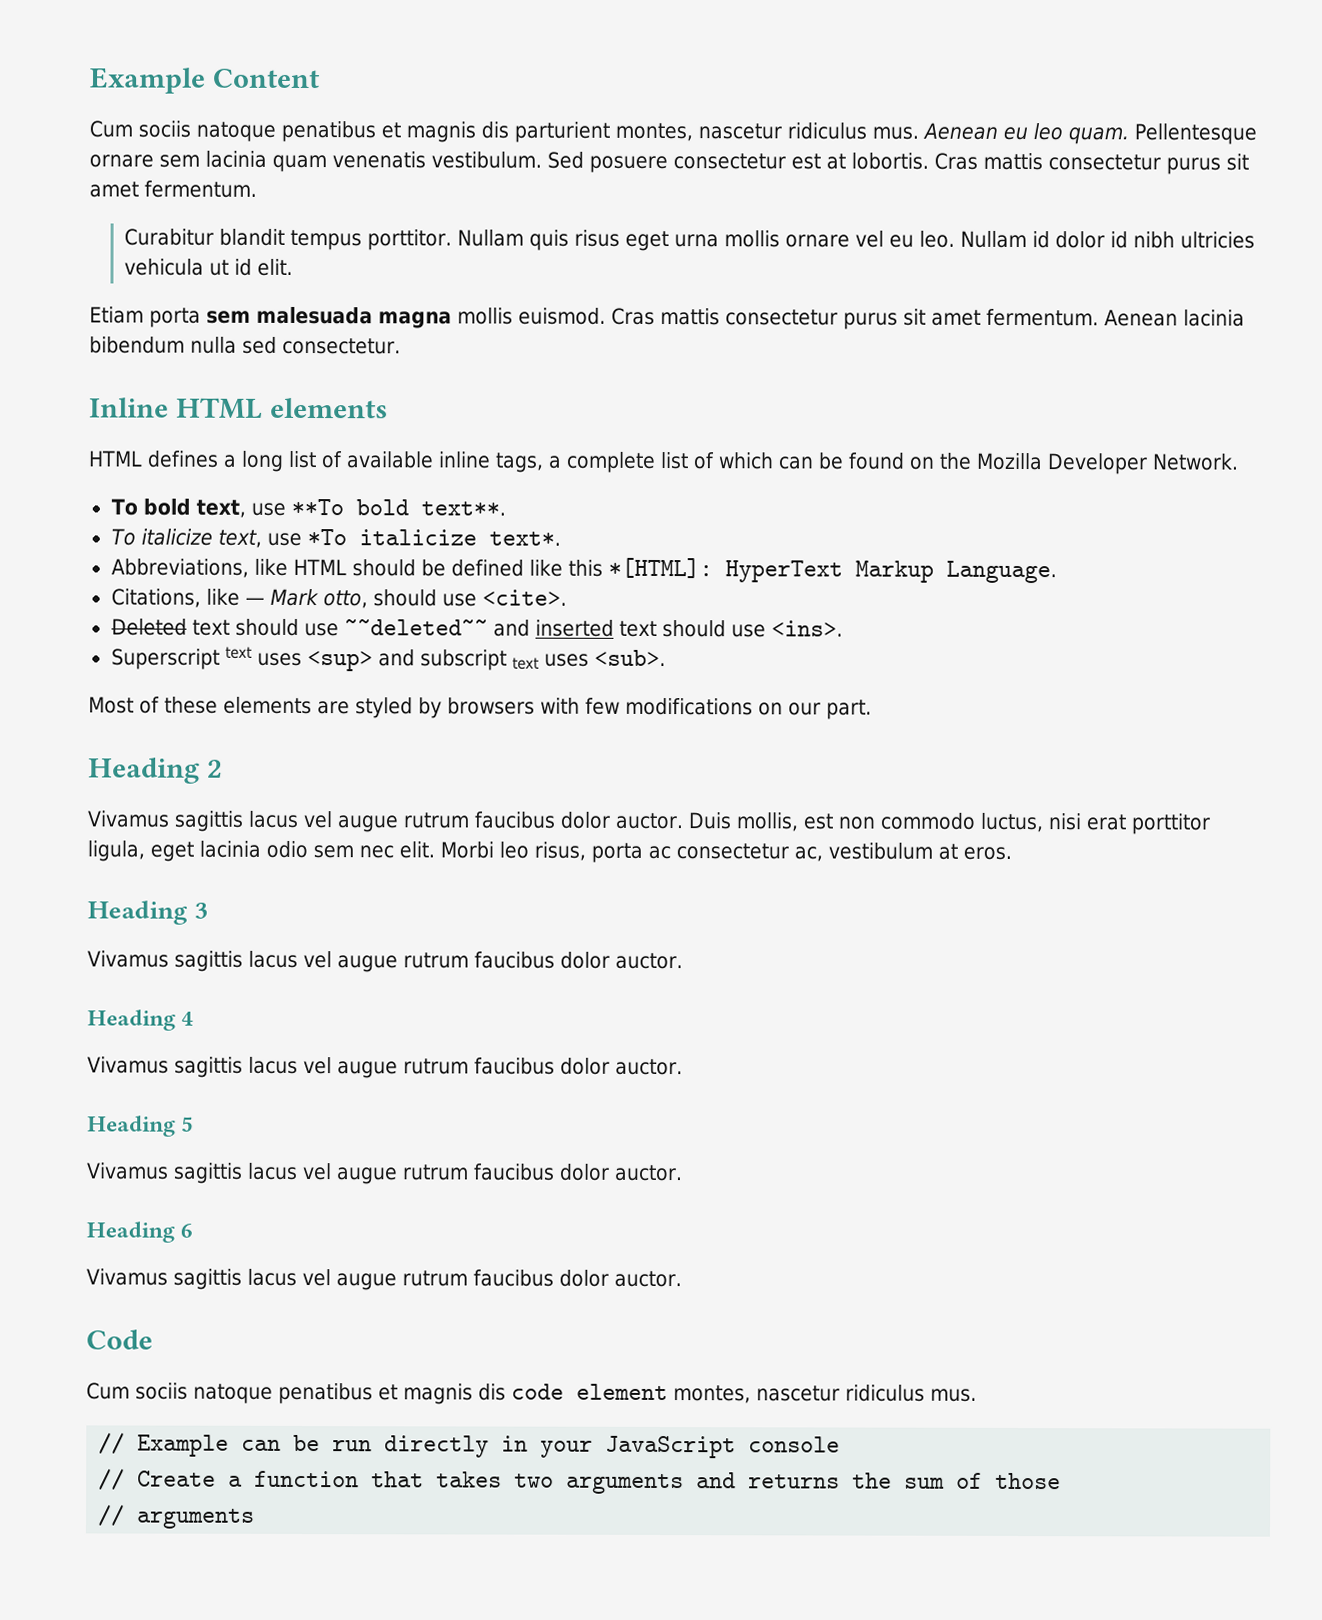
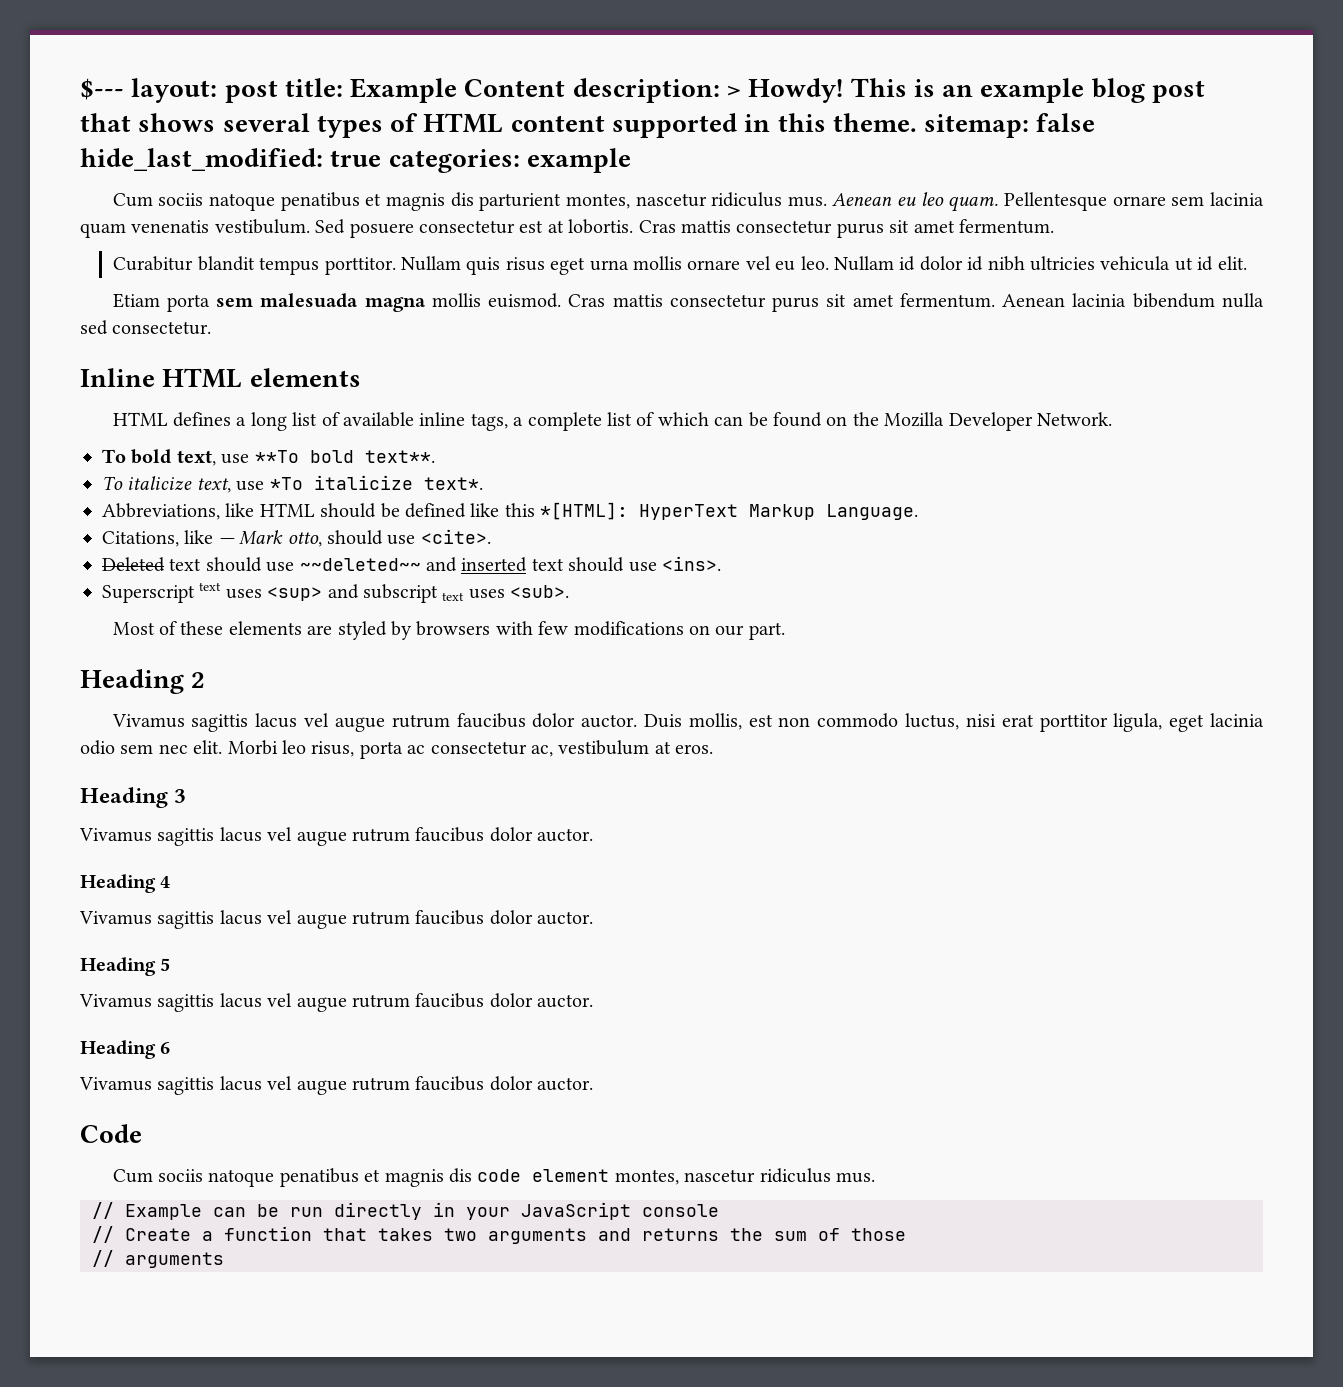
- Example Content
+ $--- layout: post title: Example Content description: > Howdy! This is an example blog post that shows several types of HTML content supported in this theme. sitemap: false hide_last_modified: true categories: example

